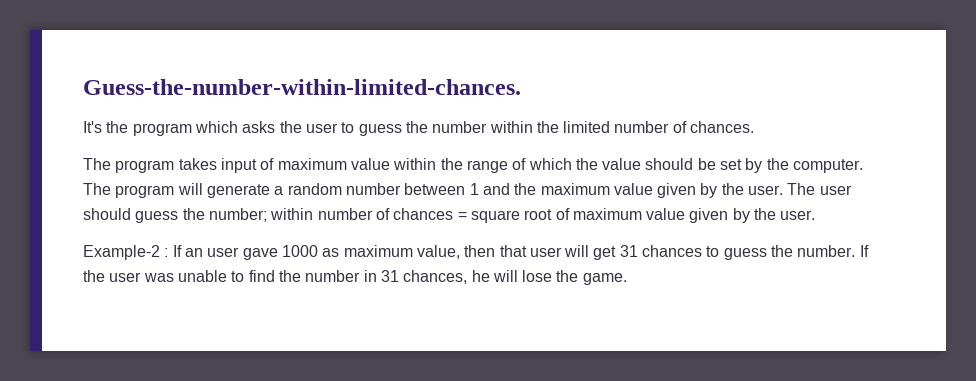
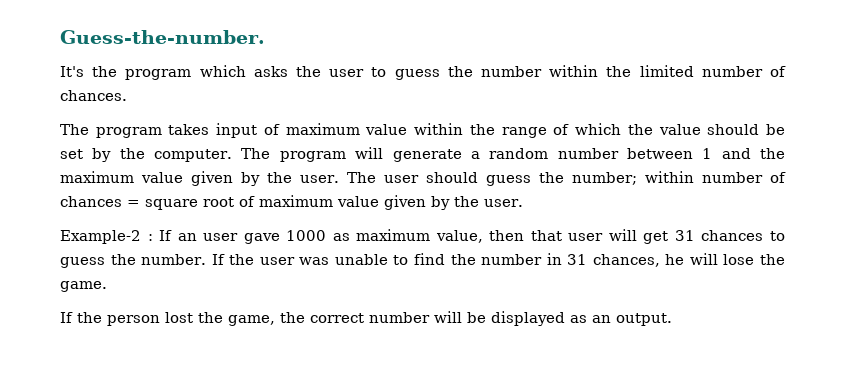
- Guess-the-number-within-limited-chances.
+ Guess-the-number.
+ If the person lost the game, the correct number will be displayed as an output.

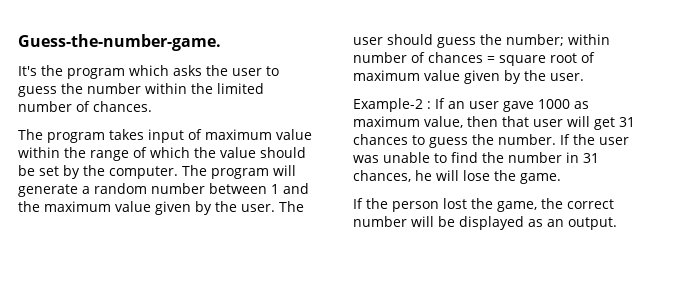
- Guess-the-number.
+ Guess-the-number-game.

